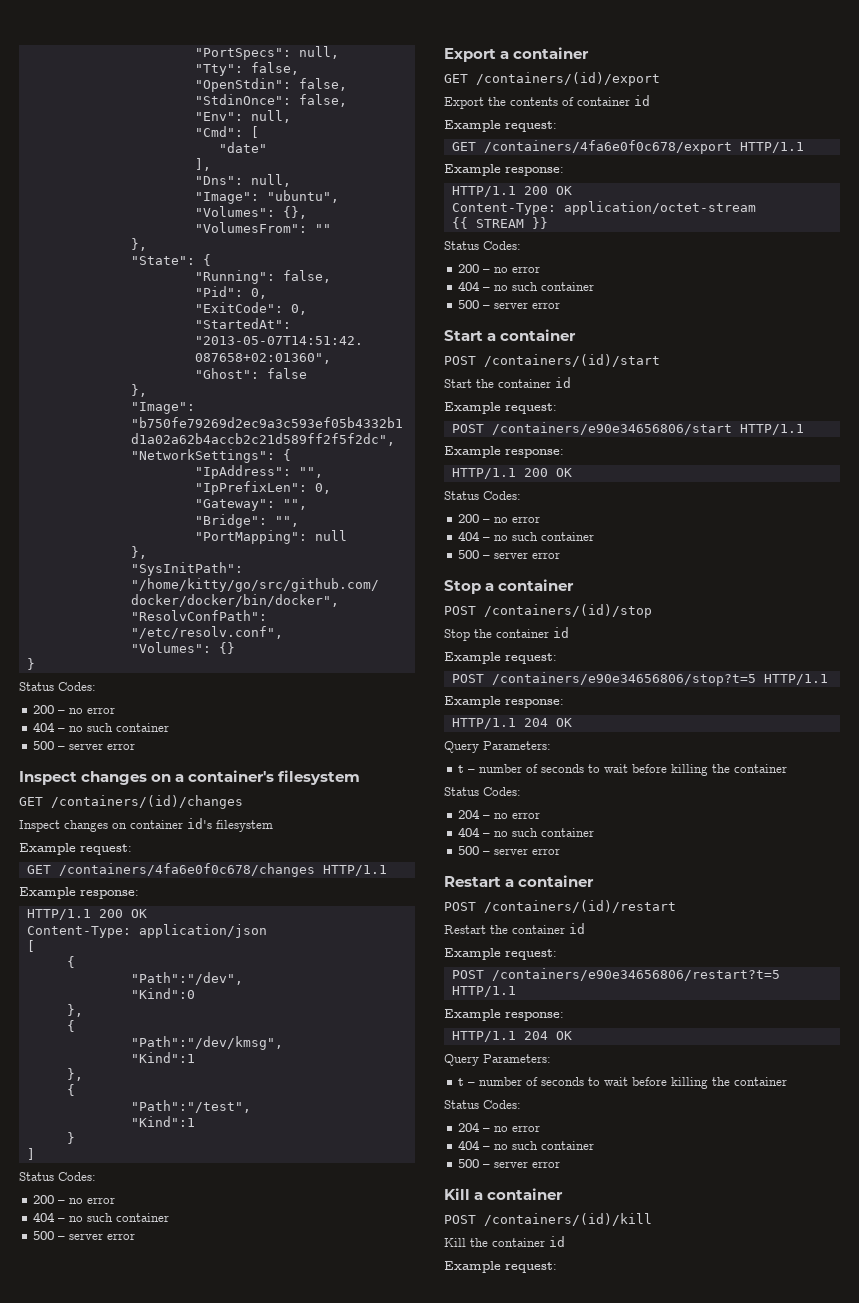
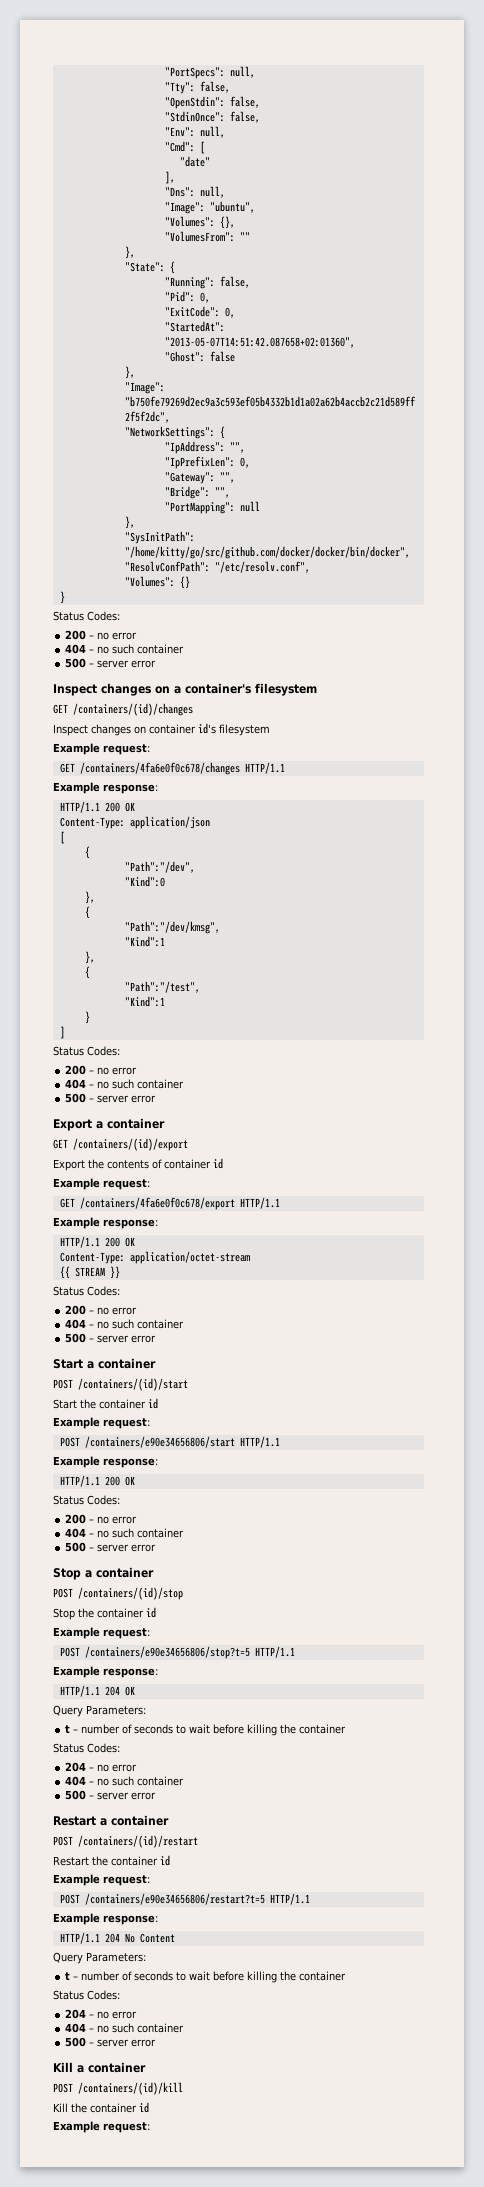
  POST /containers/e90e34656806/restart?t=5 HTTP/1.1
  Example response:
- HTTP/1.1 204 OK
+ HTTP/1.1 204 No Content

